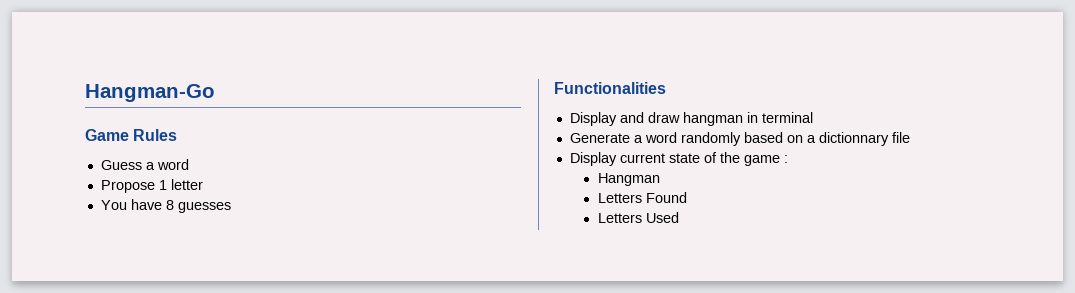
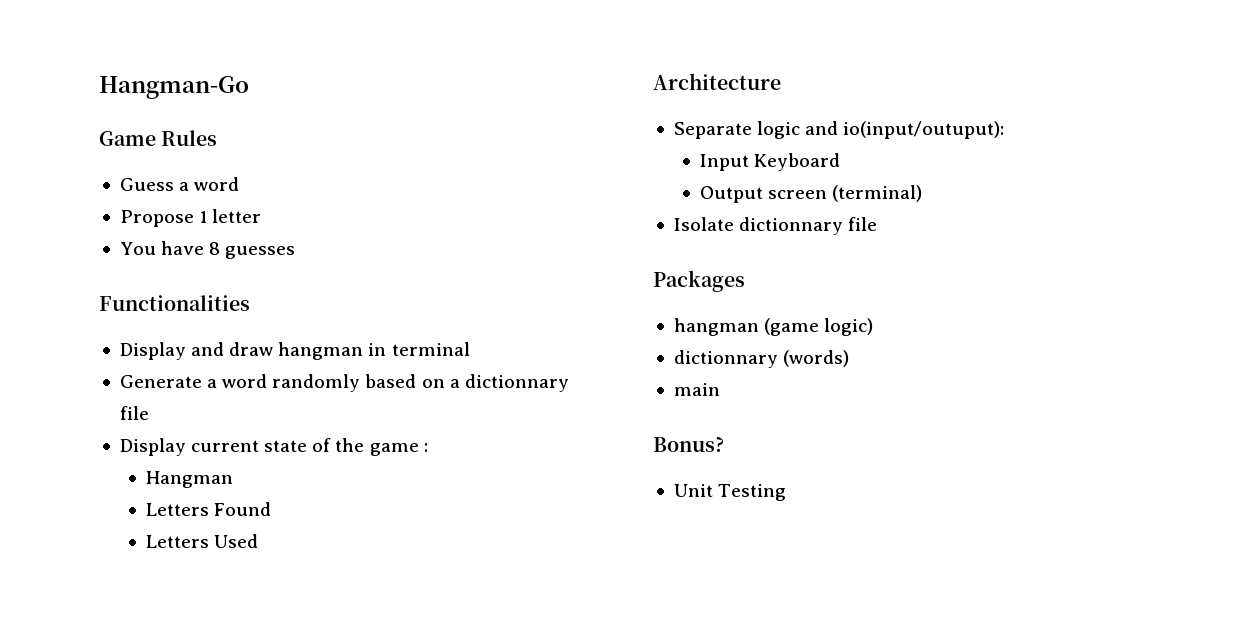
+ Architecture
+ Separate logic and io(input/outuput):
+ Input Keyboard
+ Output screen (terminal)
+ Isolate dictionnary file
+ Packages
+ hangman (game logic)
+ dictionnary (words)
+ main
+ Bonus?
+ Unit Testing

